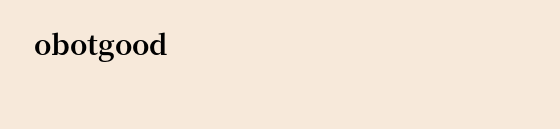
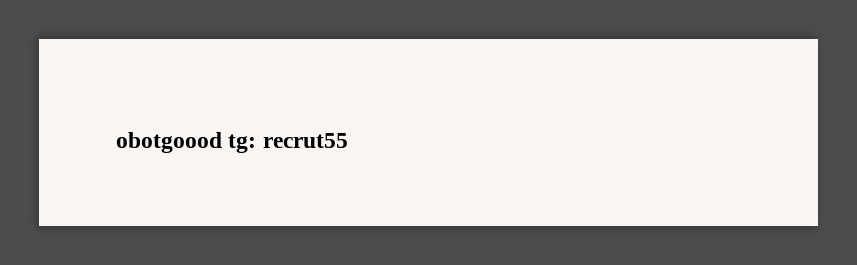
- obotgood
+ obotgoood tg: recrut55

